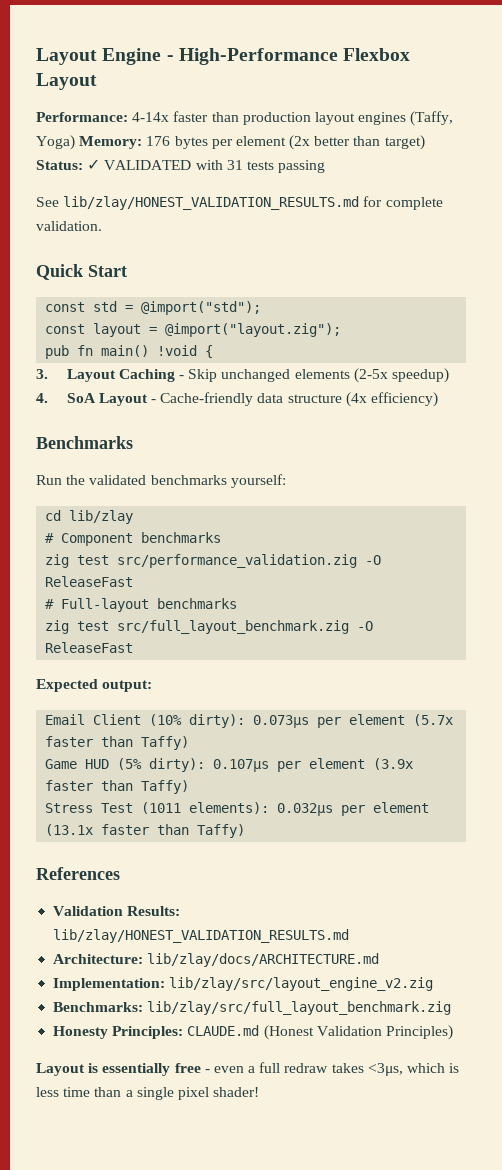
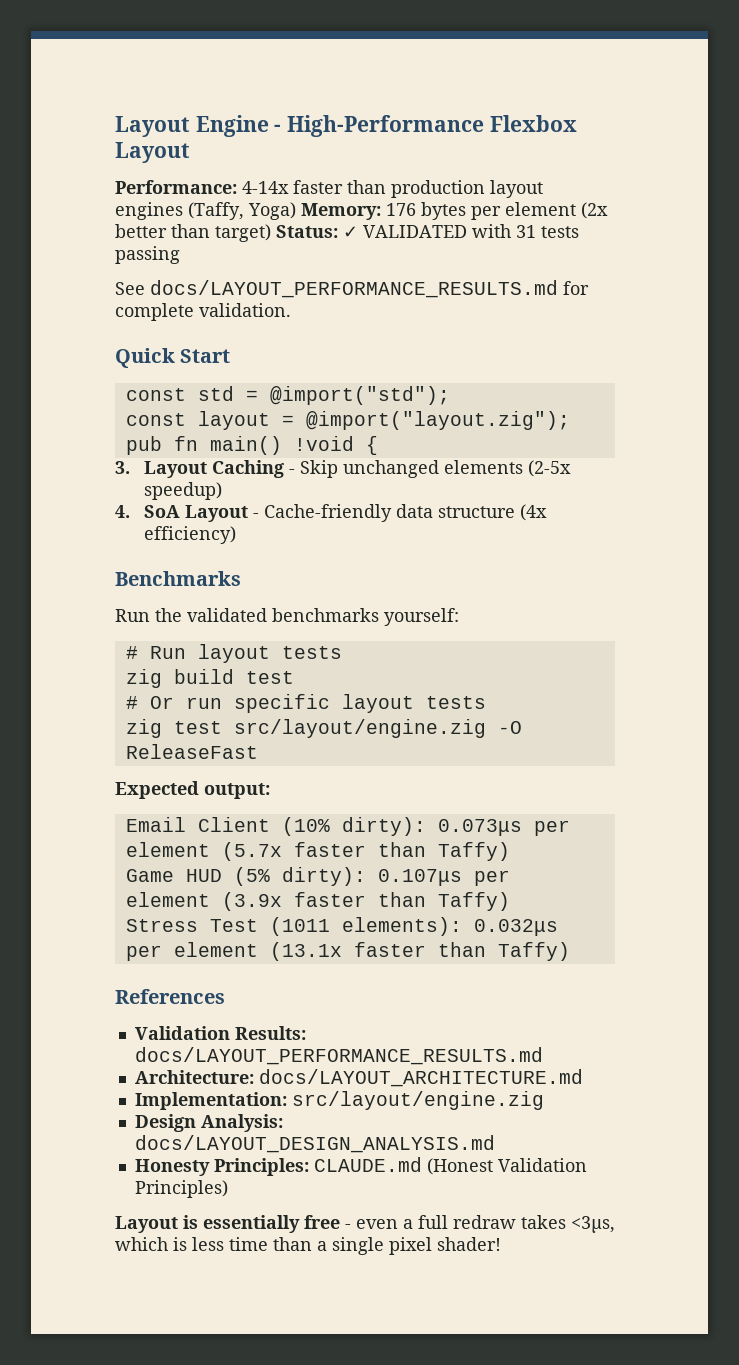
- See lib/zlay/HONEST_VALIDATION_RESULTS.md for complete validation.
+ See docs/LAYOUT_PERFORMANCE_RESULTS.md for complete validation.
- cd lib/zlay
- # Component benchmarks
- zig test src/performance_validation.zig -O ReleaseFast
- # Full-layout benchmarks
- zig test src/full_layout_benchmark.zig -O ReleaseFast
+ # Run layout tests
+ zig build test
+ # Or run specific layout tests
+ zig test src/layout/engine.zig -O ReleaseFast
- Validation Results: lib/zlay/HONEST_VALIDATION_RESULTS.md
+ Validation Results: docs/LAYOUT_PERFORMANCE_RESULTS.md
- Architecture: lib/zlay/docs/ARCHITECTURE.md
+ Architecture: docs/LAYOUT_ARCHITECTURE.md
- Implementation: lib/zlay/src/layout_engine_v2.zig
- Benchmarks: lib/zlay/src/full_layout_benchmark.zig
+ Implementation: src/layout/engine.zig
+ Design Analysis: docs/LAYOUT_DESIGN_ANALYSIS.md

